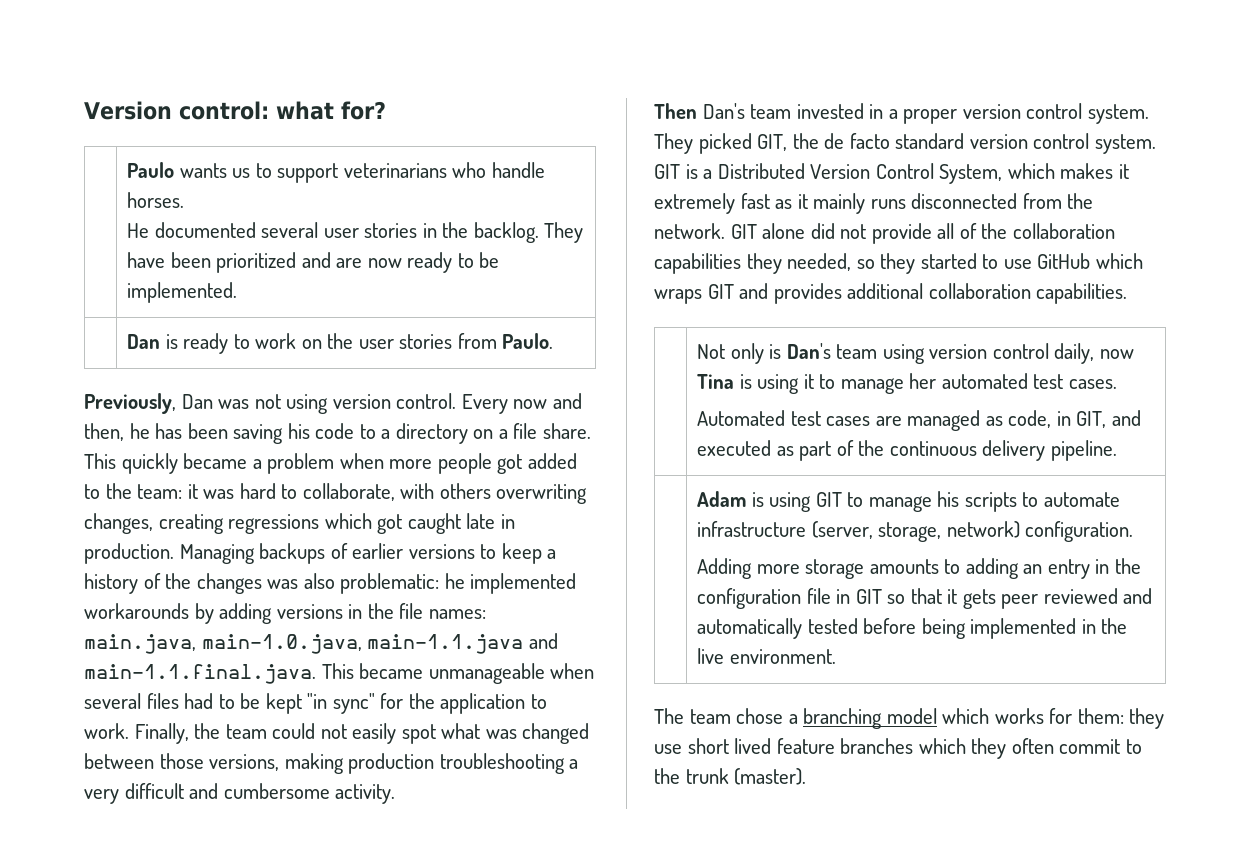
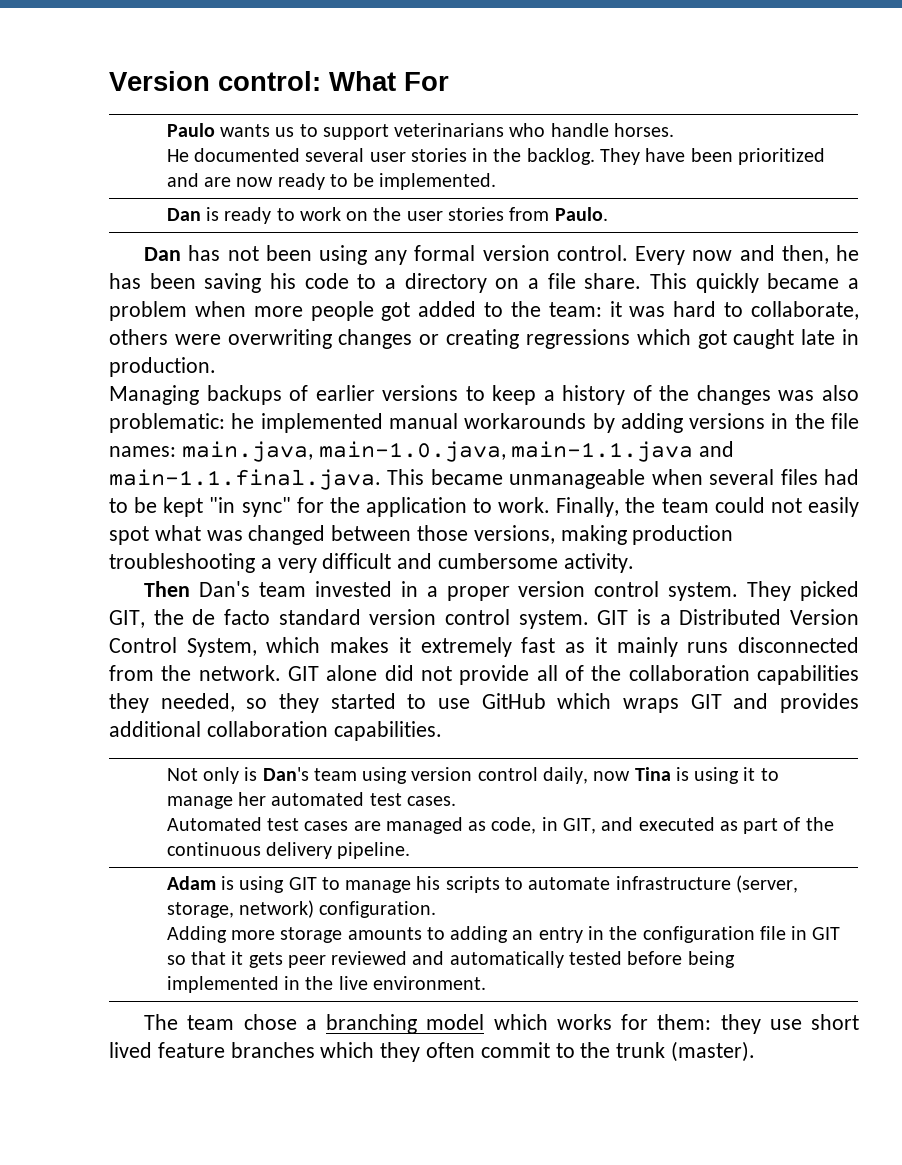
- Version control: what for?
+ Version control: What For
- Previously, Dan was not using version control.
+ Dan has not been using any formal version control.
- it was hard to collaborate, with others overwriting changes, creating regressions which got caught late in production. Managing backups of earlier versions to keep a history of the changes was also problematic:
+ it was hard to collaborate, others were overwriting changes or creating regressions which got caught late in production.
+ Managing backups of earlier versions to keep a history of the changes was also problematic:
- he implemented workarounds by adding versions in the file names:
+ he implemented manual workarounds by adding versions in the file names:

